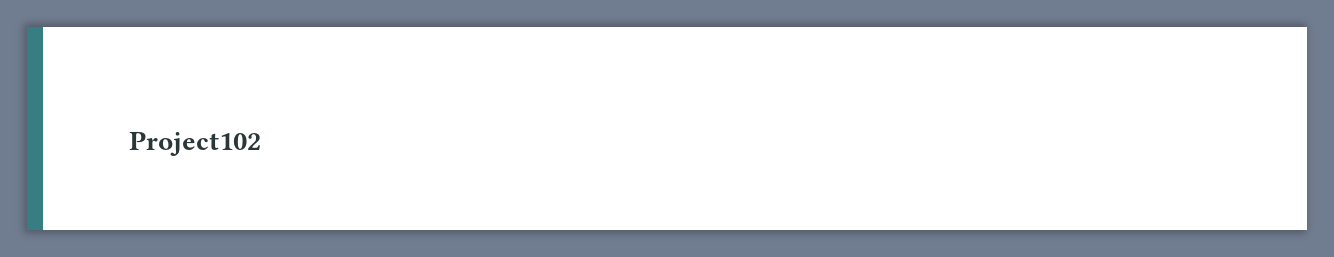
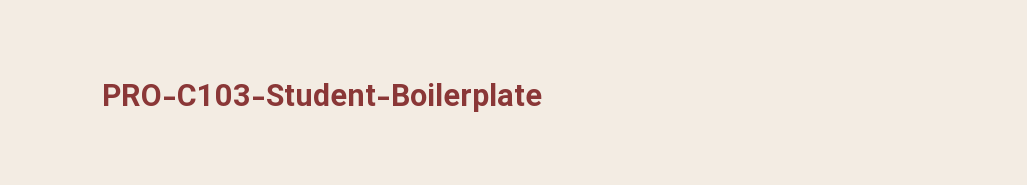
- Project102
+ PRO-C103-Student-Boilerplate

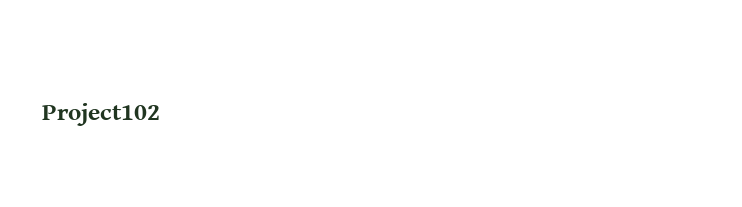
- PRO-C103-Student-Boilerplate
+ Project102

